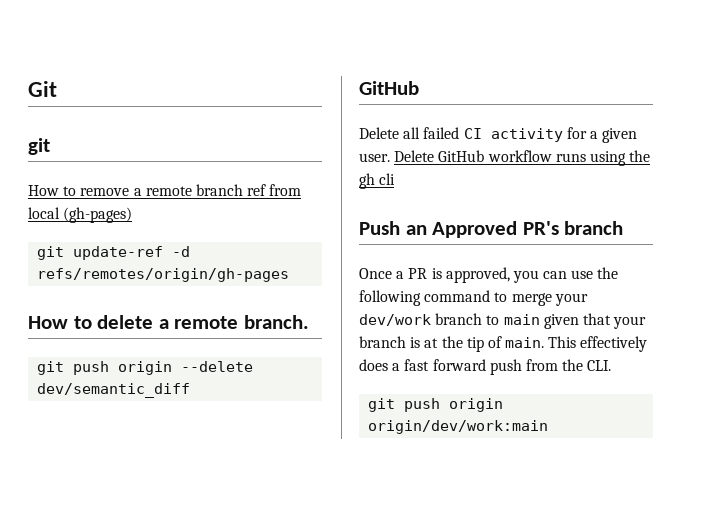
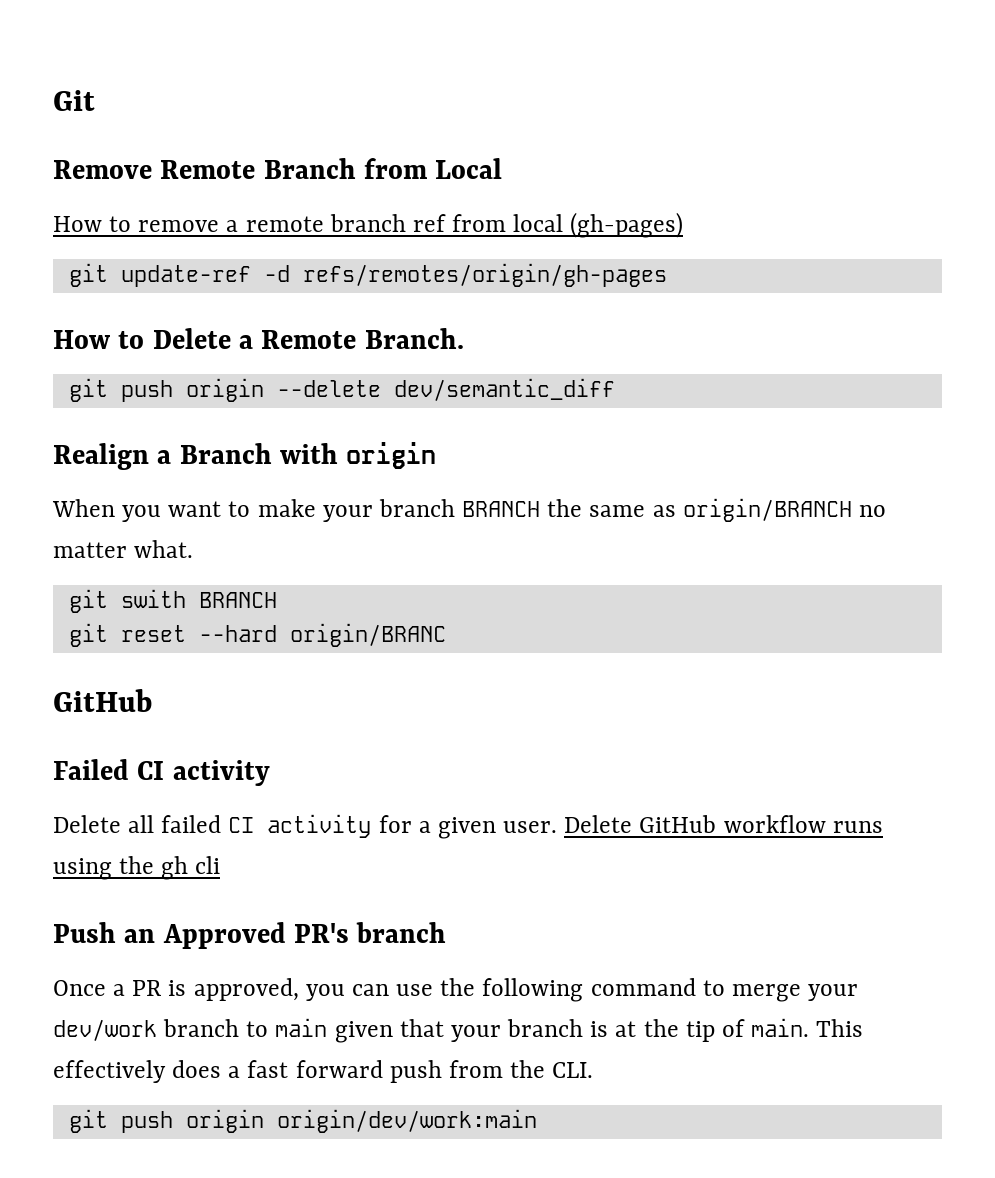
  Git
- git
+ Remove Remote Branch from Local
- How to delete a remote branch.
+ How to Delete a Remote Branch.
  git push origin --delete dev/semantic_diff
+ Realign a Branch with origin
+ When you want to make your branch BRANCH the same as origin/BRANCH no matter what.
+ git swith BRANCH
+ git reset --hard origin/BRANC
  GitHub
+ Failed CI activity

